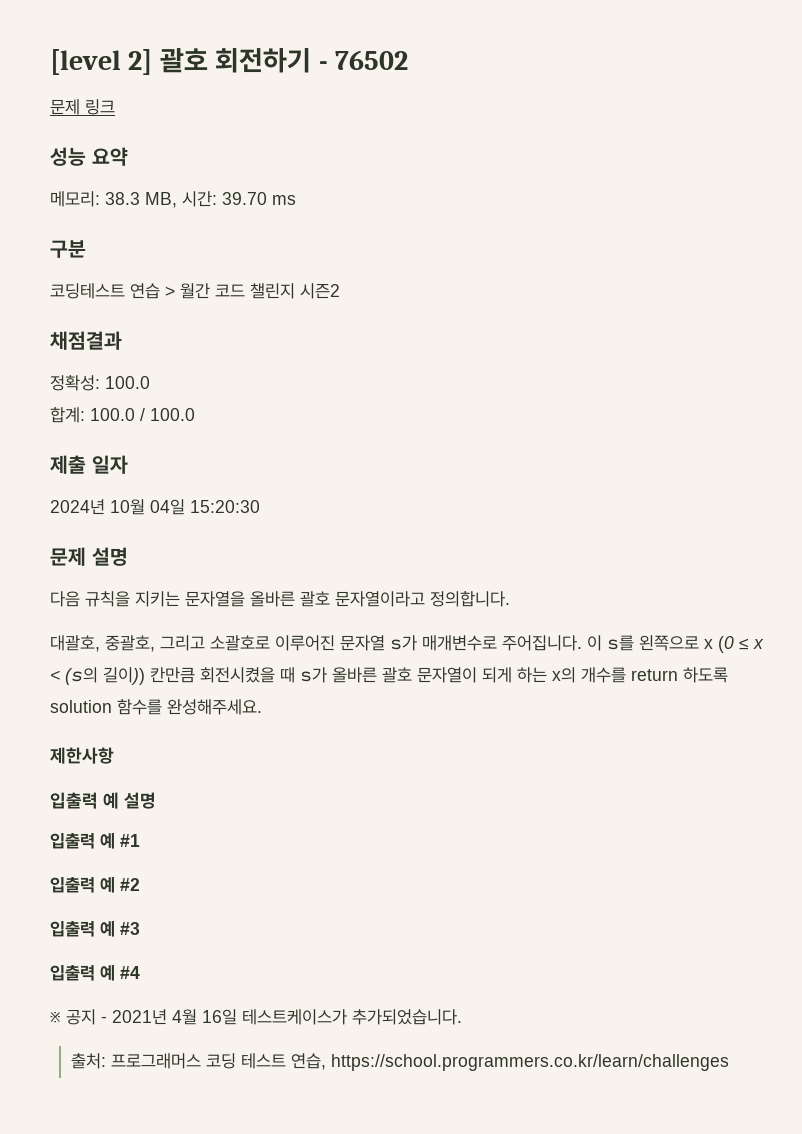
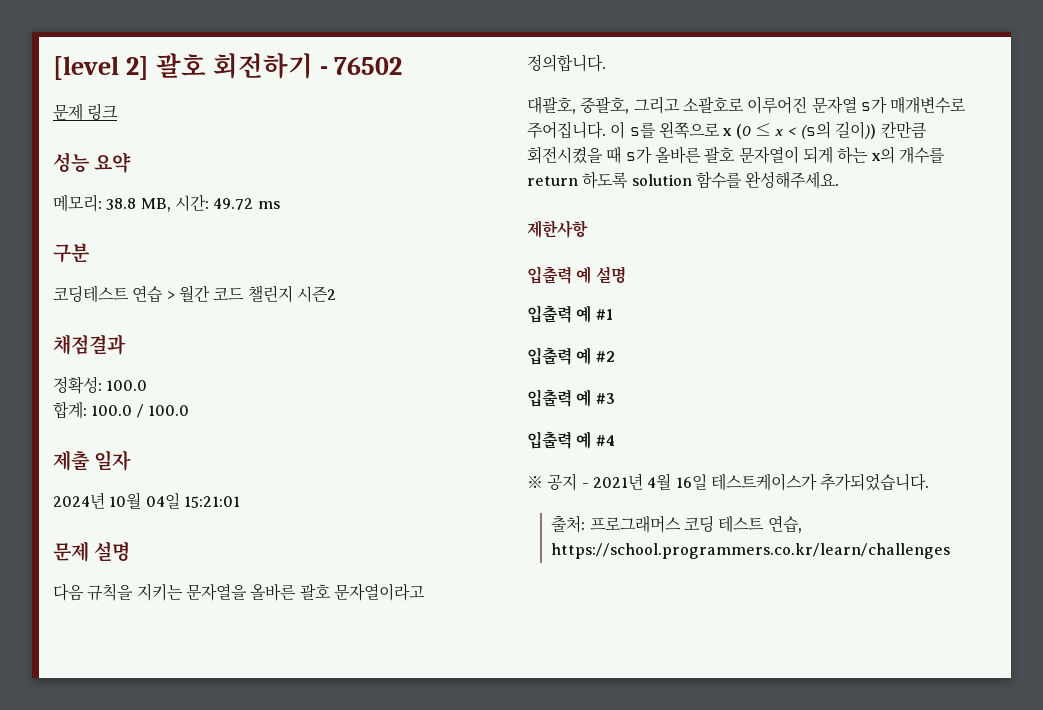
- 메모리: 38.3 MB, 시간: 39.70 ms
+ 메모리: 38.8 MB, 시간: 49.72 ms
- 2024년 10월 04일 15:20:30
+ 2024년 10월 04일 15:21:01

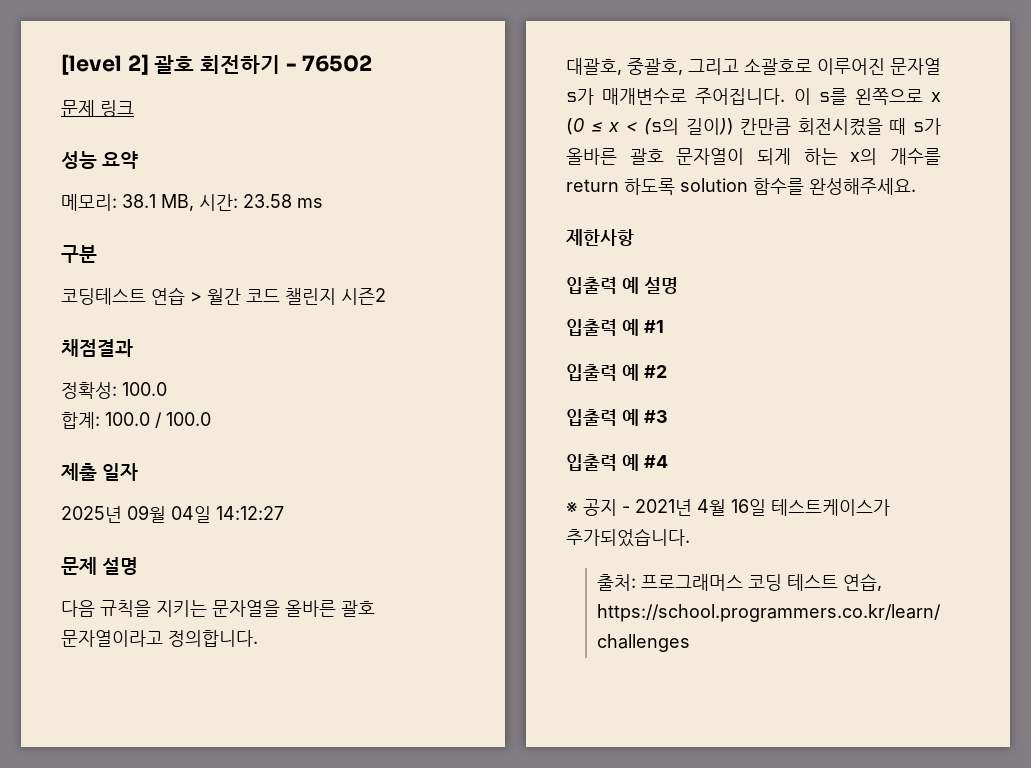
- 메모리: 38.8 MB, 시간: 49.72 ms
+ 메모리: 38.1 MB, 시간: 23.58 ms
- 2024년 10월 04일 15:21:01
+ 2025년 09월 04일 14:12:27

